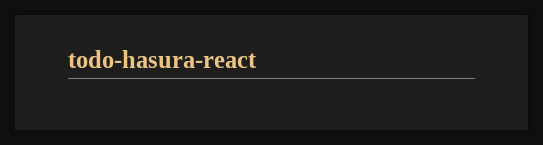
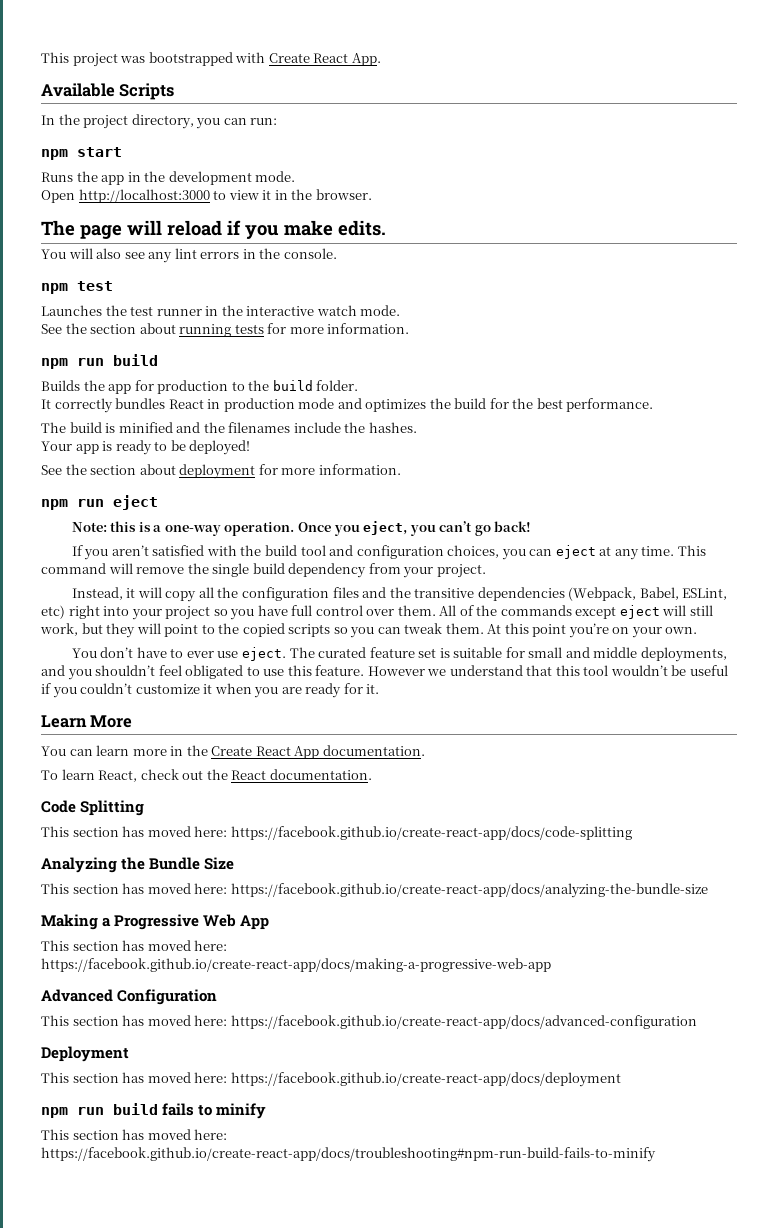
- todo-hasura-react
+ This project was bootstrapped with Create React App.
+ Available Scripts
+ In the project directory, you can run:
+ npm start
+ Runs the app in the development mode.
+ Open http://localhost:3000 to view it in the browser.
+ The page will reload if you make edits.
+ You will also see any lint errors in the console.
+ npm test
+ Launches the test runner in the interactive watch mode.
+ See the section about running tests for more information.
+ npm run build
+ Builds the app for production to the build folder.
+ It correctly bundles React in production mode and optimizes the build for the best performance.
+ The build is minified and the filenames include the hashes.
+ Your app is ready to be deployed!
+ See the section about deployment for more information.
+ npm run eject
+ Note: this is a one-way operation. Once you eject, you can’t go back!
+ If you aren’t satisfied with the build tool and configuration choices, you can eject at any time. This command will remove the single build dependency from your project.
+ Instead, it will copy all the configuration files and the transitive dependencies (Webpack, Babel, ESLint, etc) right into your project so you have full control over them. All of the commands except eject will still work, but they will point to the copied scripts so you can tweak them. At this point you’re on your own.
+ You don’t have to ever use eject. The curated feature set is suitable for small and middle deployments, and you shouldn’t feel obligated to use this feature. However we understand that this tool wouldn’t be useful if you couldn’t customize it when you are ready for it.
+ Learn More
+ You can learn more in the Create React App documentation.
+ To learn React, check out the React documentation.
+ Code Splitting
+ This section has moved here: https://facebook.github.io/create-react-app/docs/code-splitting
+ Analyzing the Bundle Size
+ This section has moved here: https://facebook.github.io/create-react-app/docs/analyzing-the-bundle-size
+ Making a Progressive Web App
+ This section has moved here: https://facebook.github.io/create-react-app/docs/making-a-progressive-web-app
+ Advanced Configuration
+ This section has moved here: https://facebook.github.io/create-react-app/docs/advanced-configuration
+ Deployment
+ This section has moved here: https://facebook.github.io/create-react-app/docs/deployment
+ npm run build fails to minify
+ This section has moved here: https://facebook.github.io/create-react-app/docs/troubleshooting#npm-run-build-fails-to-minify

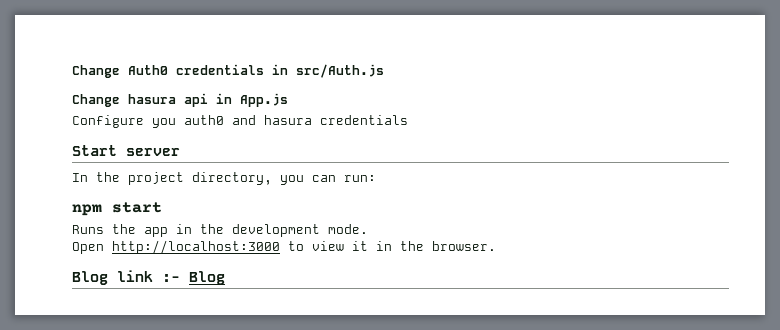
- This project was bootstrapped with Create React App.
- Available Scripts
+ Change Auth0 credentials in src/Auth.js
+ Change hasura api in App.js
+ Configure you auth0 and hasura credentials
+ Start server
- The page will reload if you make edits.
- You will also see any lint errors in the console.
- npm test
- Launches the test runner in the interactive watch mode.
- See the section about running tests for more information.
- npm run build
- Builds the app for production to the build folder.
- It correctly bundles React in production mode and optimizes the build for the best performance.
- The build is minified and the filenames include the hashes.
- Your app is ready to be deployed!
- See the section about deployment for more information.
- npm run eject
- Note: this is a one-way operation. Once you eject, you can’t go back!
- If you aren’t satisfied with the build tool and configuration choices, you can eject at any time. This command will remove the single build dependency from your project.
- Instead, it will copy all the configuration files and the transitive dependencies (Webpack, Babel, ESLint, etc) right into your project so you have full control over them. All of the commands except eject will still work, but they will point to the copied scripts so you can tweak them. At this point you’re on your own.
- You don’t have to ever use eject. The curated feature set is suitable for small and middle deployments, and you shouldn’t feel obligated to use this feature. However we understand that this tool wouldn’t be useful if you couldn’t customize it when you are ready for it.
- Learn More
- You can learn more in the Create React App documentation.
- To learn React, check out the React documentation.
- Code Splitting
- This section has moved here: https://facebook.github.io/create-react-app/docs/code-splitting
- Analyzing the Bundle Size
- This section has moved here: https://facebook.github.io/create-react-app/docs/analyzing-the-bundle-size
- Making a Progressive Web App
- This section has moved here: https://facebook.github.io/create-react-app/docs/making-a-progressive-web-app
- Advanced Configuration
- This section has moved here: https://facebook.github.io/create-react-app/docs/advanced-configuration
- Deployment
- This section has moved here: https://facebook.github.io/create-react-app/docs/deployment
- npm run build fails to minify
- This section has moved here: https://facebook.github.io/create-react-app/docs/troubleshooting#npm-run-build-fails-to-minify
+ Blog link :- Blog

